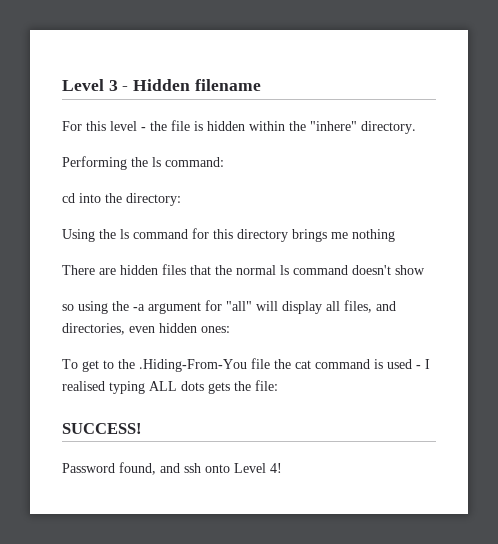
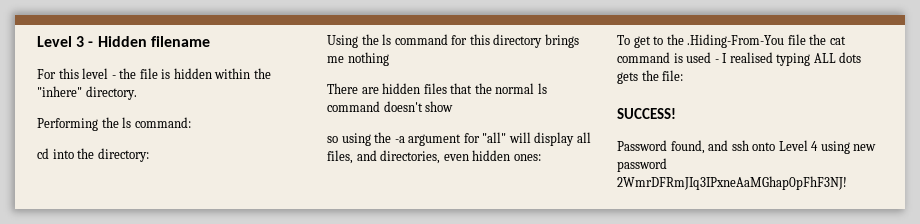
- Password found, and ssh onto Level 4!
+ Password found, and ssh onto Level 4 using new password 2WmrDFRmJIq3IPxneAaMGhap0pFhF3NJ!

